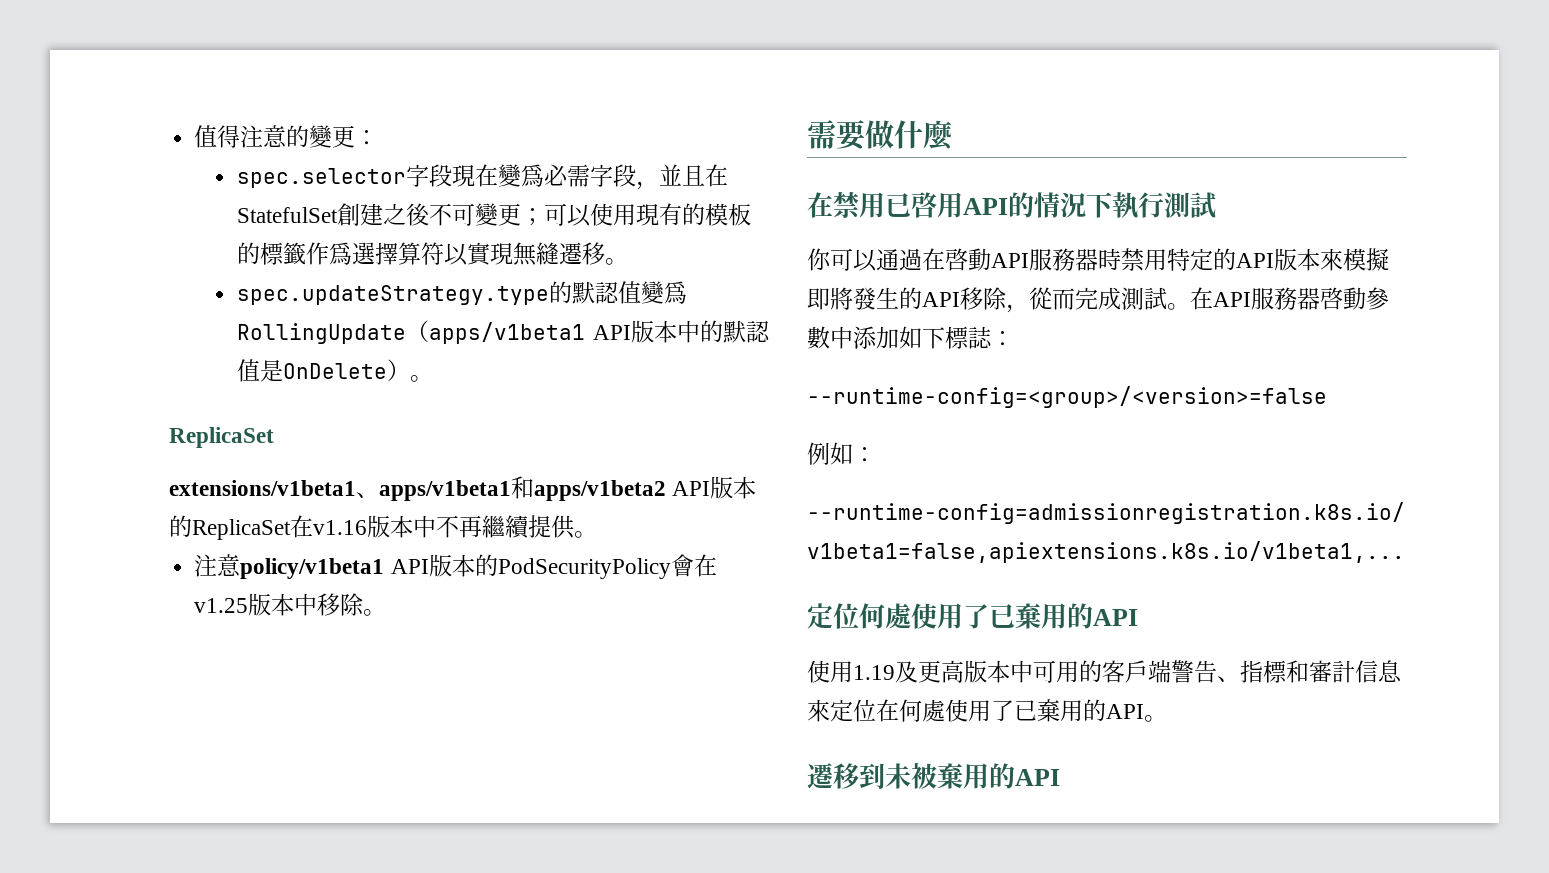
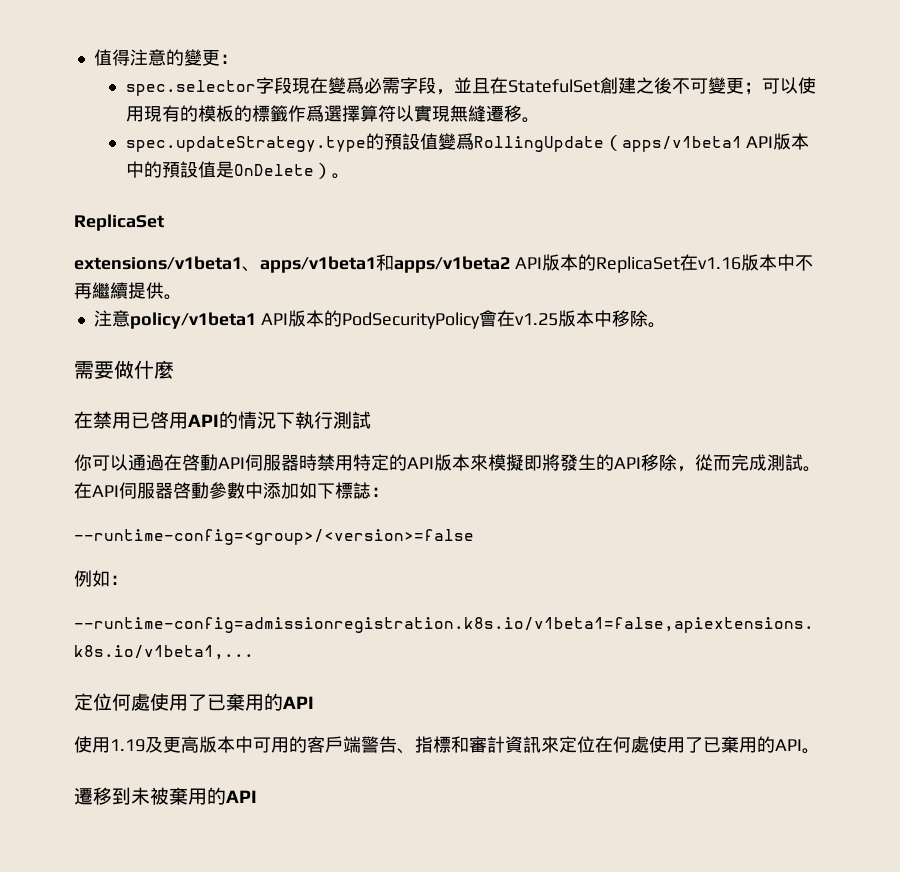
- spec.updateStrategy.type的默認值變爲RollingUpdate（apps/v1beta1 API版本中的默認值是OnDelete）。
+ spec.updateStrategy.type的預設值變爲RollingUpdate（apps/v1beta1 API版本中的預設值是OnDelete）。
- 你可以通過在啓動API服務器時禁用特定的API版本來模擬即將發生的API移除，從而完成測試。
+ 你可以通過在啓動API伺服器時禁用特定的API版本來模擬即將發生的API移除，從而完成測試。
- 在API服務器啓動參數中添加如下標誌：
+ 在API伺服器啓動參數中添加如下標誌：
- 使用1.19及更高版本中可用的客戶端警告、指標和審計信息來定位在何處使用了已棄用的API。
+ 使用1.19及更高版本中可用的客戶端警告、指標和審計資訊來定位在何處使用了已棄用的API。

